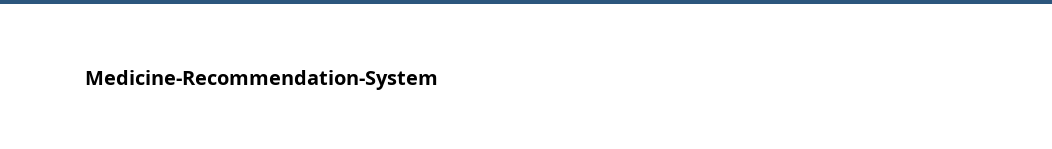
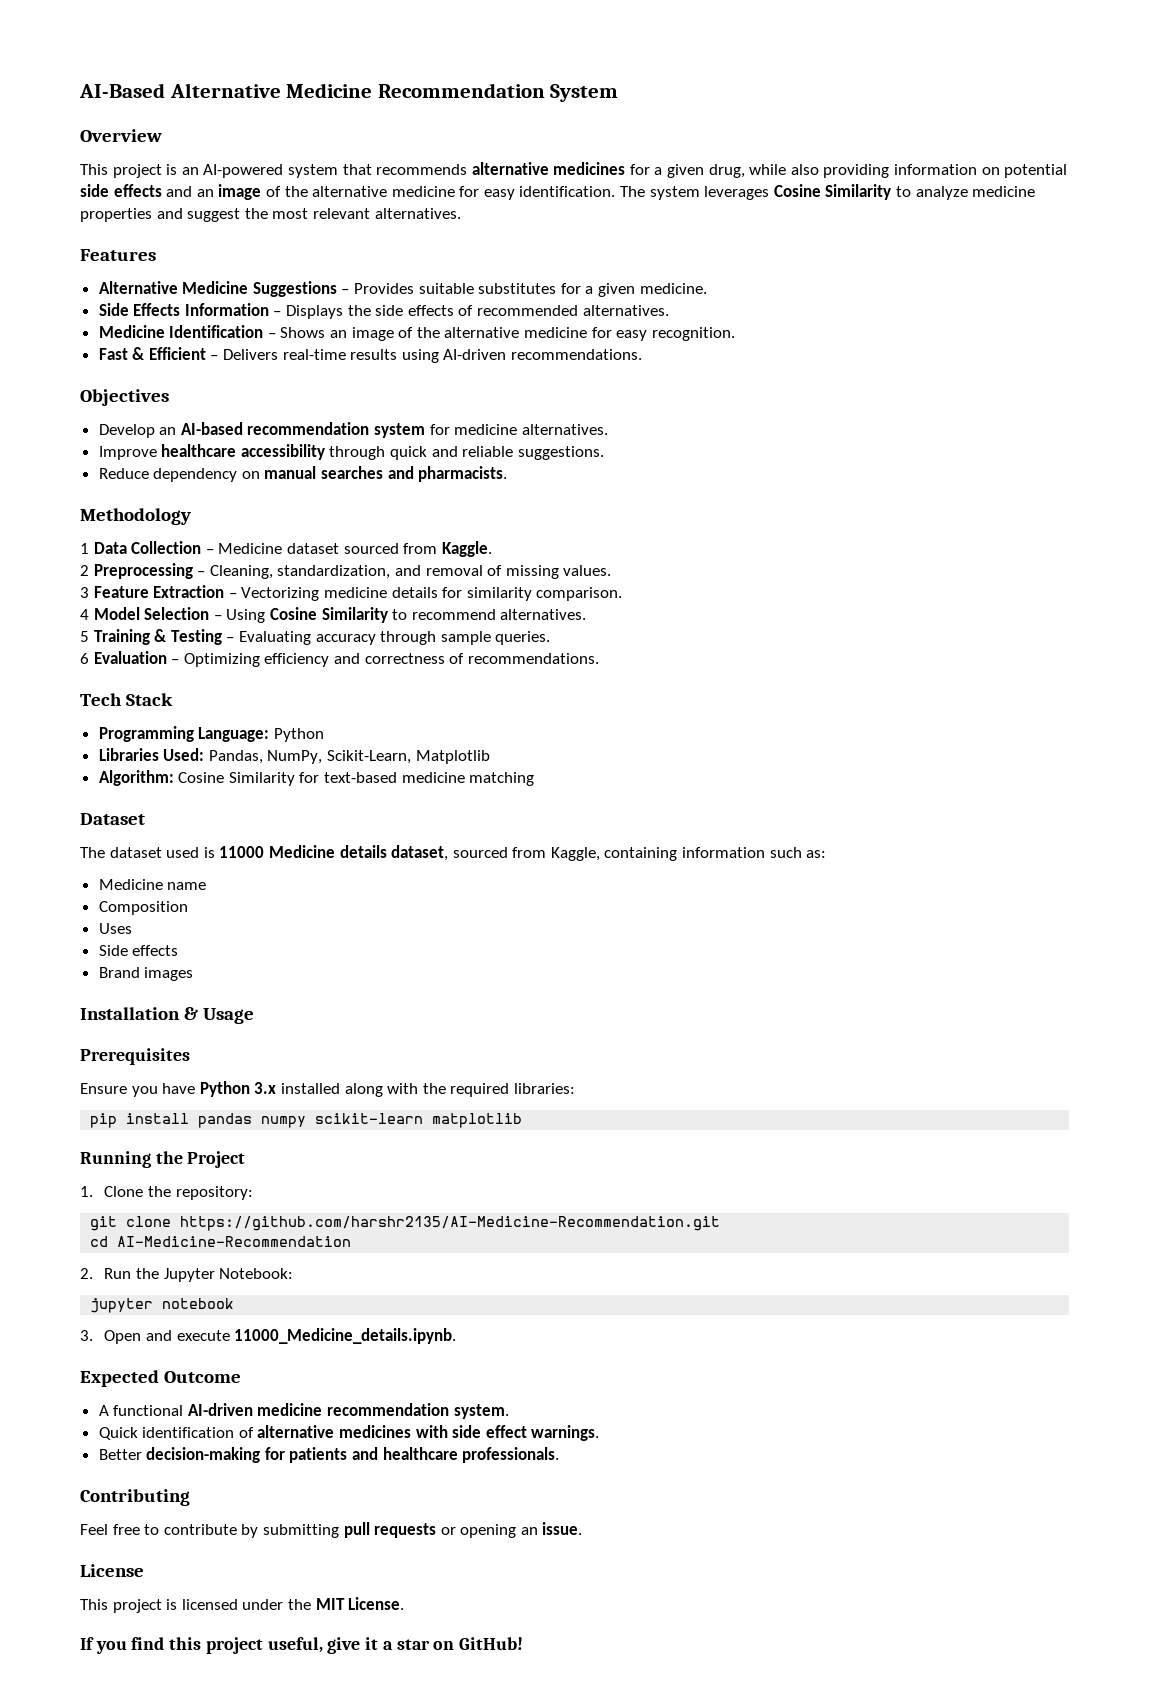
- Medicine-Recommendation-System
+ AI-Based Alternative Medicine Recommendation System
+ Overview
+ This project is an AI-powered system that recommends alternative medicines for a given drug, while also providing information on potential side effects and an image of the alternative medicine for easy identification. The system leverages Cosine Similarity to analyze medicine properties and suggest the most relevant alternatives.
+ Features
+ Alternative Medicine Suggestions – Provides suitable substitutes for a given medicine.
+ Side Effects Information – Displays the side effects of recommended alternatives.
+ Medicine Identification – Shows an image of the alternative medicine for easy recognition.
+ Fast & Efficient – Delivers real-time results using AI-driven recommendations.
+ Objectives
+ Develop an AI-based recommendation system for medicine alternatives.
+ Improve healthcare accessibility through quick and reliable suggestions.
+ Reduce dependency on manual searches and pharmacists.
+ Methodology
+ 1 Data Collection – Medicine dataset sourced from Kaggle.
+ 2 Preprocessing – Cleaning, standardization, and removal of missing values.
+ 3 Feature Extraction – Vectorizing medicine details for similarity comparison.
+ 4 Model Selection – Using Cosine Similarity to recommend alternatives.
+ 5 Training & Testing – Evaluating accuracy through sample queries.
+ 6 Evaluation – Optimizing efficiency and correctness of recommendations.
+ Tech Stack
+ Programming Language: Python
+ Libraries Used: Pandas, NumPy, Scikit-Learn, Matplotlib
+ Algorithm: Cosine Similarity for text-based medicine matching
+ Dataset
+ The dataset used is 11000 Medicine details dataset, sourced from Kaggle, containing information such as:
+ Medicine name
+ Composition
+ Uses
+ Side effects
+ Brand images
+ Installation & Usage
+ Prerequisites
+ Ensure you have Python 3.x installed along with the required libraries:
+ pip install pandas numpy scikit-learn matplotlib
+ Running the Project
+ 1. Clone the repository:
+ git clone https://github.com/harshr2135/AI-Medicine-Recommendation.git
+ cd AI-Medicine-Recommendation
+ 2. Run the Jupyter Notebook:
+ jupyter notebook
+ 3. Open and execute 11000_Medicine_details.ipynb.
+ Expected Outcome
+ A functional AI-driven medicine recommendation system.
+ Quick identification of alternative medicines with side effect warnings.
+ Better decision-making for patients and healthcare professionals.
+ Contributing
+ Feel free to contribute by submitting pull requests or opening an issue.
+ License
+ This project is licensed under the MIT License.
+ If you find this project useful, give it a star on GitHub!

